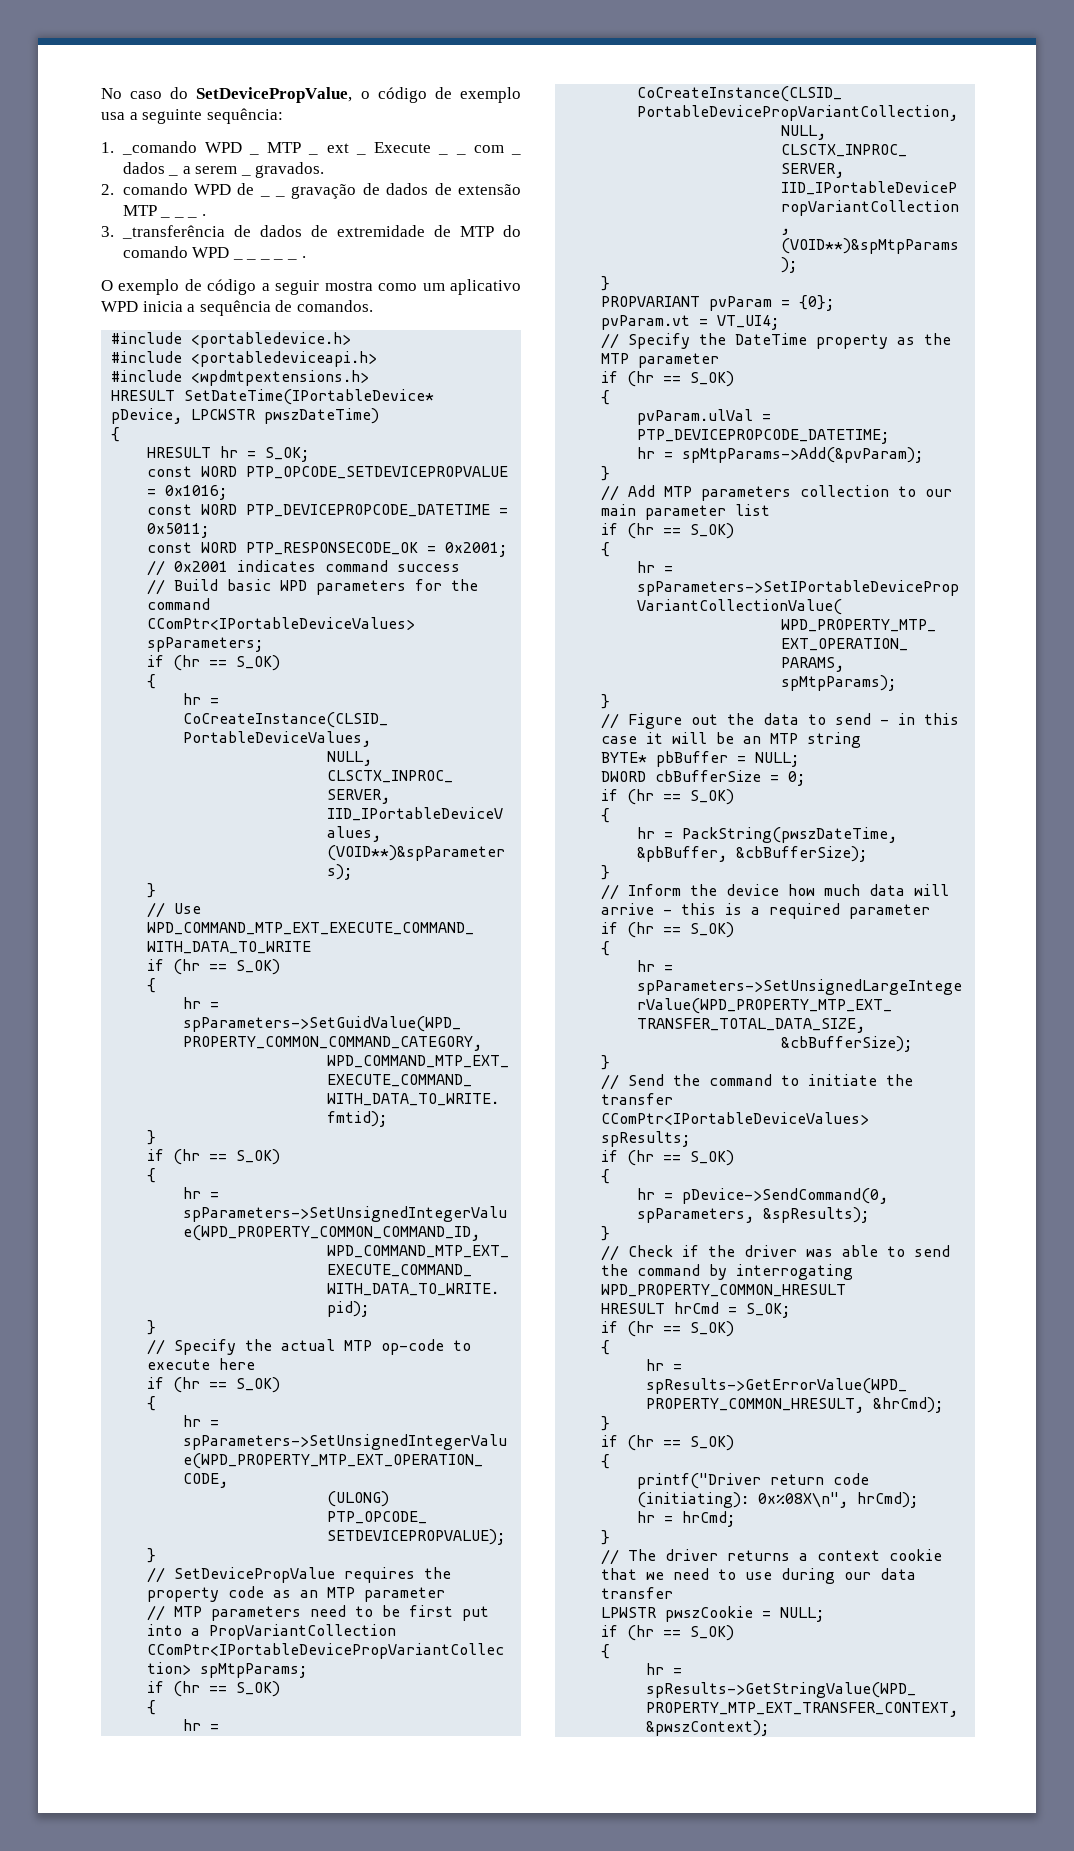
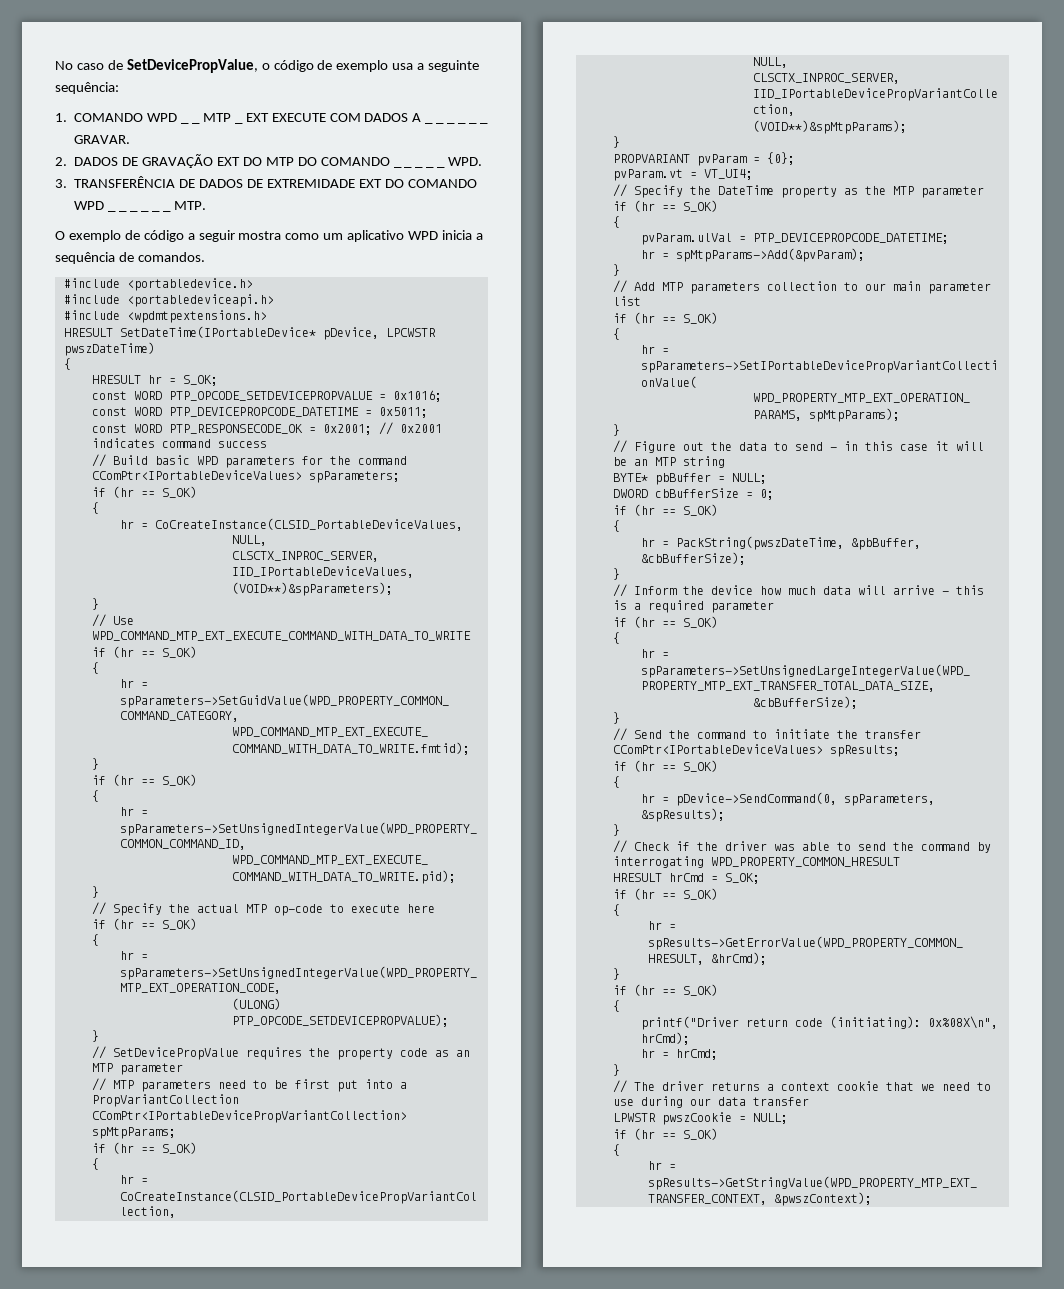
- No caso do SetDevicePropValue, o código de exemplo usa a seguinte sequência:
+ No caso de SetDevicePropValue, o código de exemplo usa a seguinte sequência:
- 1. _comando WPD _ MTP _ ext _ Execute _ _ com _ dados _ a serem _ gravados.
- 2. comando WPD de _ _ gravação de dados de extensão MTP _ _ _ .
- 3. _transferência de dados de extremidade de MTP do comando WPD _ _ _ _ _ .
+ 1. COMANDO WPD _ _ MTP _ EXT EXECUTE COM DADOS A _ _ _ _ _ _ GRAVAR.
+ 2. DADOS DE GRAVAÇÃO EXT DO MTP DO COMANDO _ _ _ _ _ WPD.
+ 3. TRANSFERÊNCIA DE DADOS DE EXTREMIDADE EXT DO COMANDO WPD _ _ _ _ _ _ MTP.

